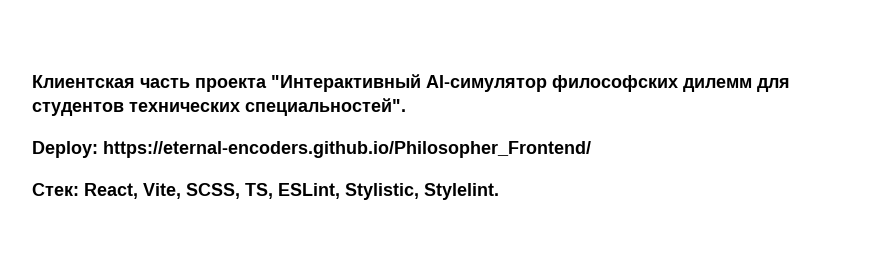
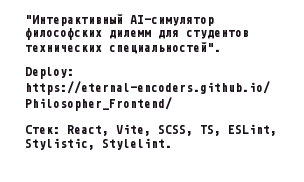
- Клиентская часть проекта "Интерактивный AI-симулятор философских дилемм для студентов технических специальностей".
+ "Интерактивный AI-симулятор философских дилемм для студентов технических специальностей".

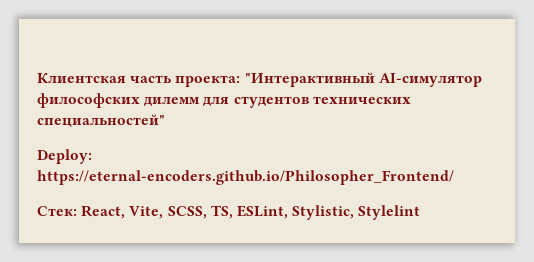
- "Интерактивный AI-симулятор философских дилемм для студентов технических специальностей".
+ Клиентская часть проекта: "Интерактивный AI-симулятор философских дилемм для студентов технических специальностей"
- Стек: React, Vite, SCSS, TS, ESLint, Stylistic, Stylelint.
+ Стек: React, Vite, SCSS, TS, ESLint, Stylistic, Stylelint

